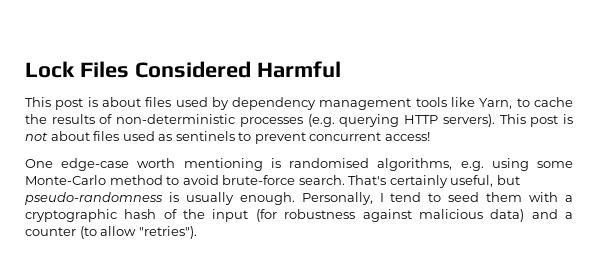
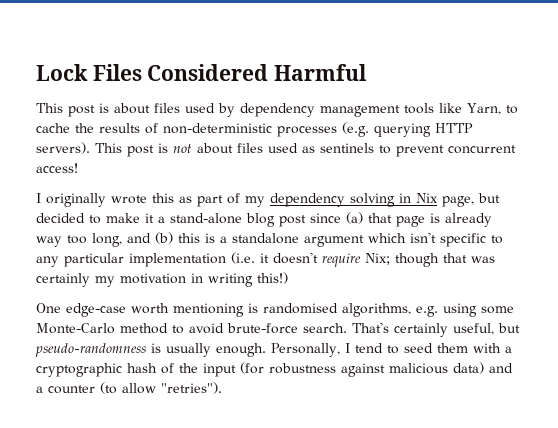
+ I originally wrote this as part of my dependency solving in Nix page, but decided to make it a stand-alone blog post since (a) that page is already way too long, and (b) this is a standalone argument which isn't specific to any particular implementation (i.e. it doesn't require Nix; though that was certainly my motivation in writing this!)

